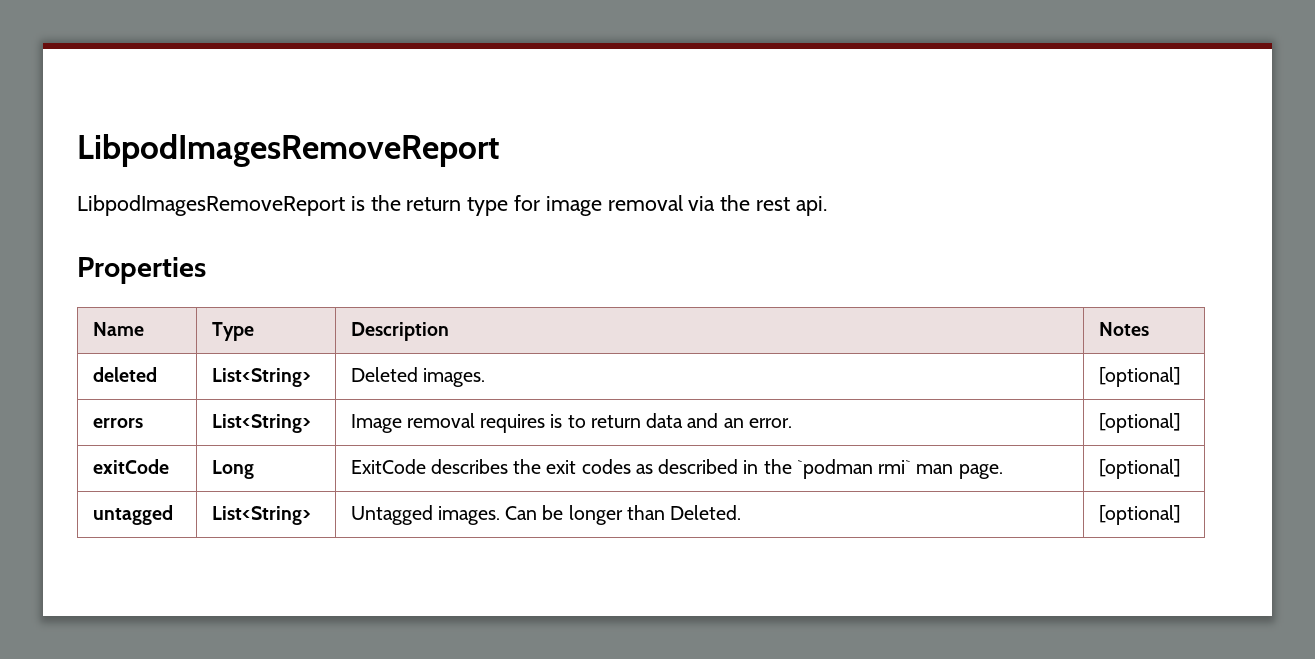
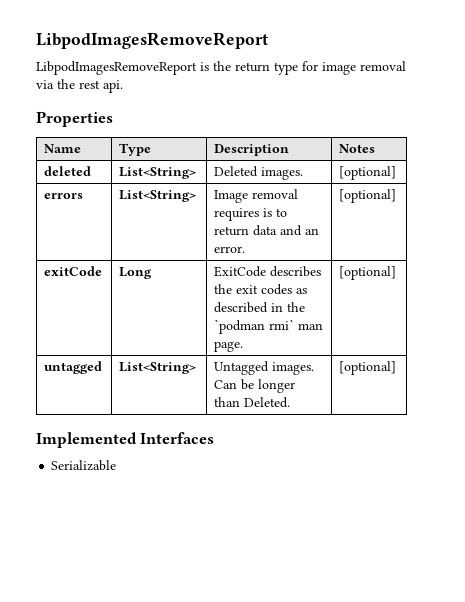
+ Implemented Interfaces
+ Serializable

